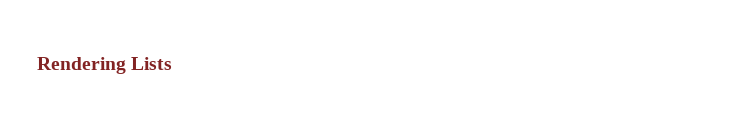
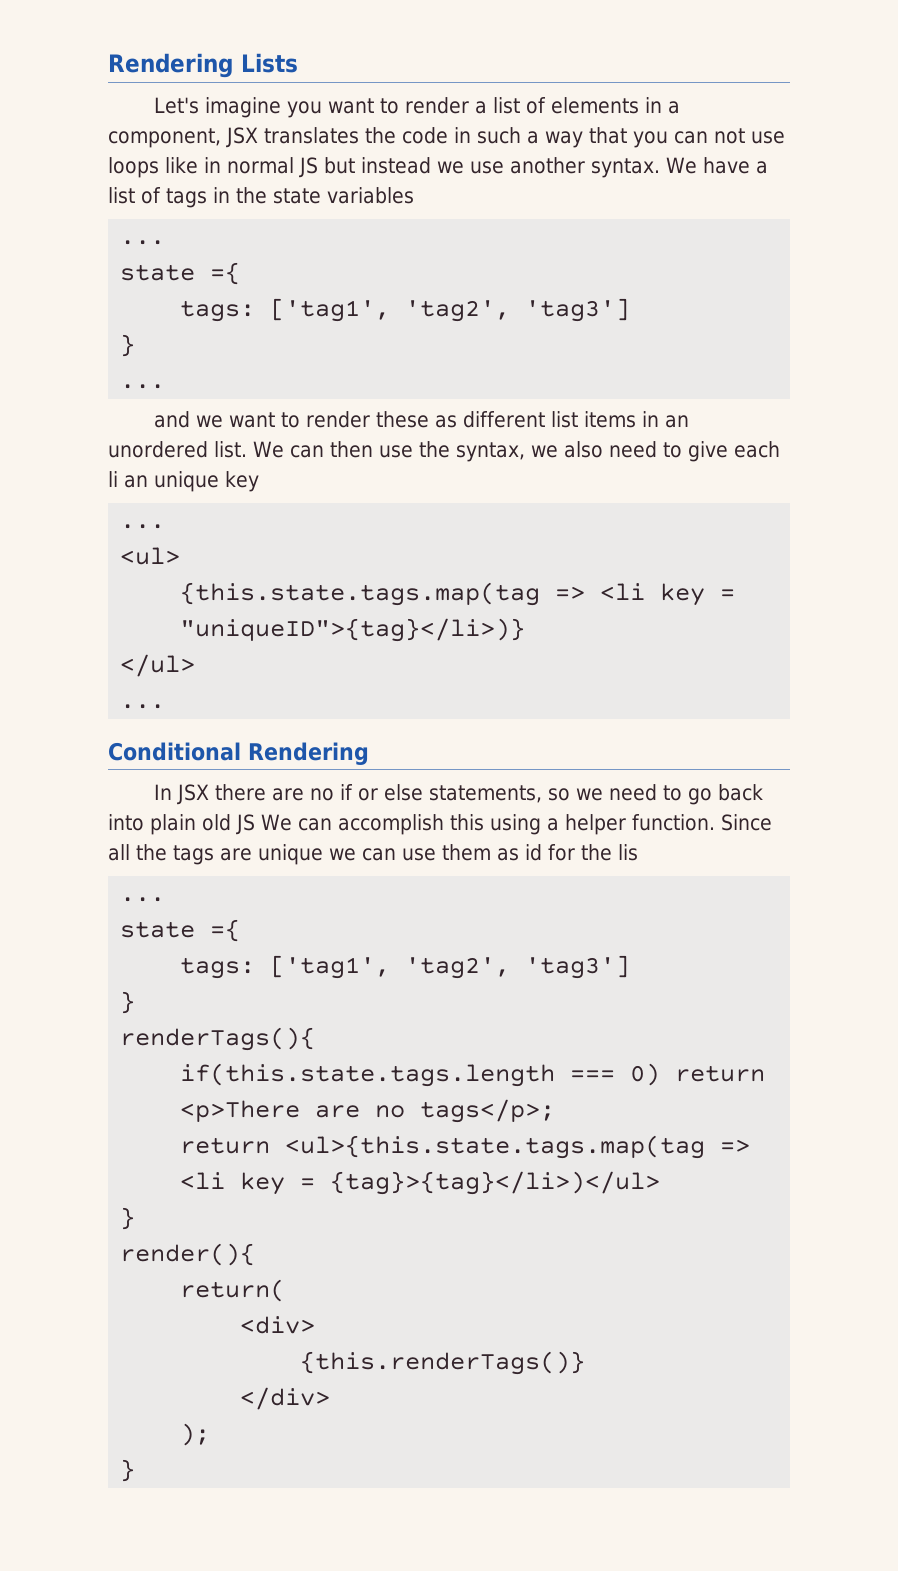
+ Let's imagine you want to render a list of elements in a component, JSX translates the code in such a way that you can not use loops like in normal JS but instead we use another syntax. We have a list of tags in the state variables
+ ...
+ state ={
+ tags: ['tag1', 'tag2', 'tag3']
+ }
+ ...
+ and we want to render these as different list items in an unordered list. We can then use the syntax, we also need to give each li an unique key
+ ...
+ <ul>
+ {this.state.tags.map(tag => <li key = "uniqueID">{tag}</li>)}
+ </ul>
+ ...
+ Conditional Rendering
+ In JSX there are no if or else statements, so we need to go back into plain old JS We can accomplish this using a helper function. Since all the tags are unique we can use them as id for the lis
+ ...
+ state ={
+ tags: ['tag1', 'tag2', 'tag3']
+ }
+ renderTags(){
+ if(this.state.tags.length === 0) return <p>There are no tags</p>;
+ return <ul>{this.state.tags.map(tag => <li key = {tag}>{tag}</li>)</ul>
+ }
+ render(){
+ return(
+ <div>
+ {this.renderTags()}
+ </div>
+ );
+ }

